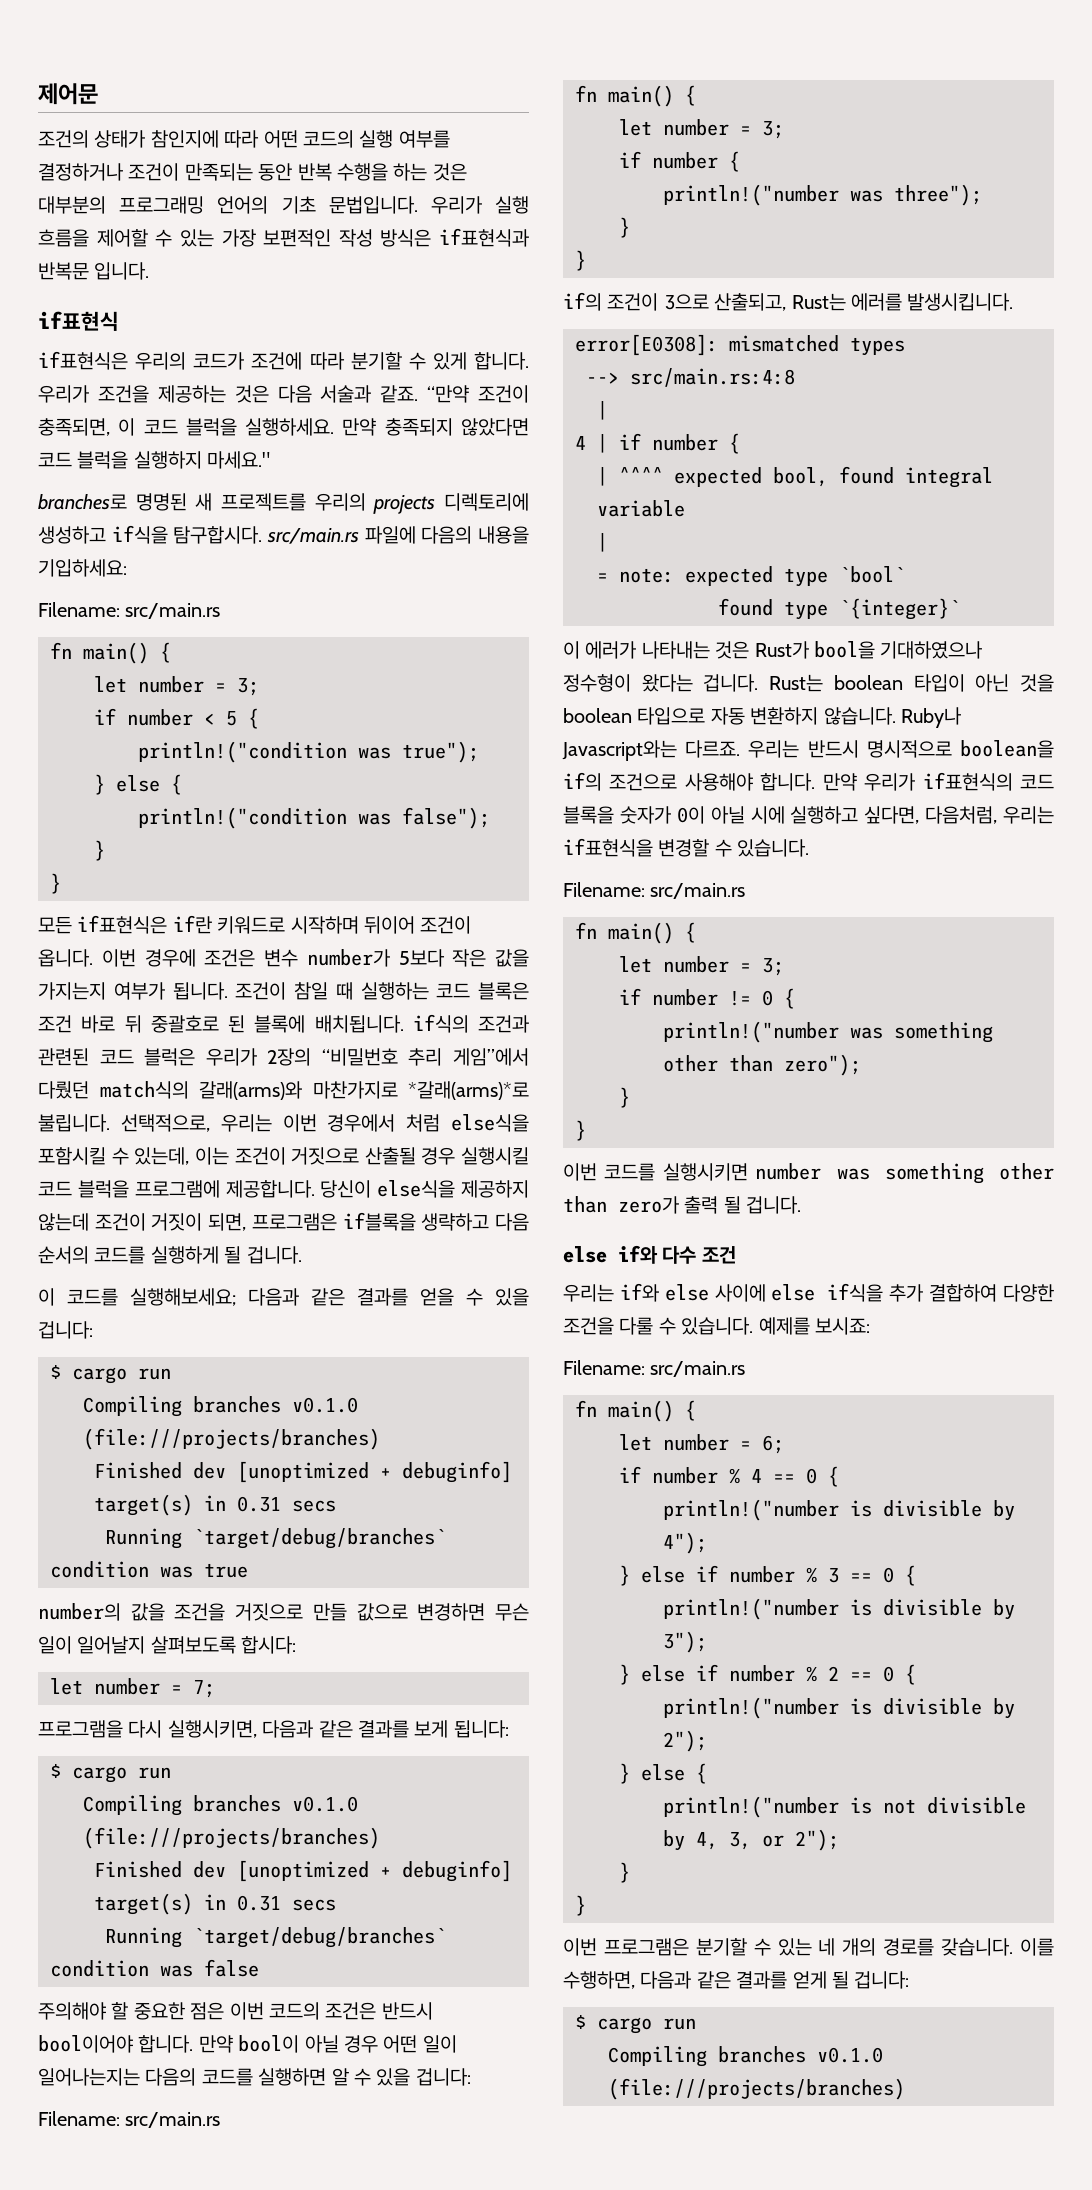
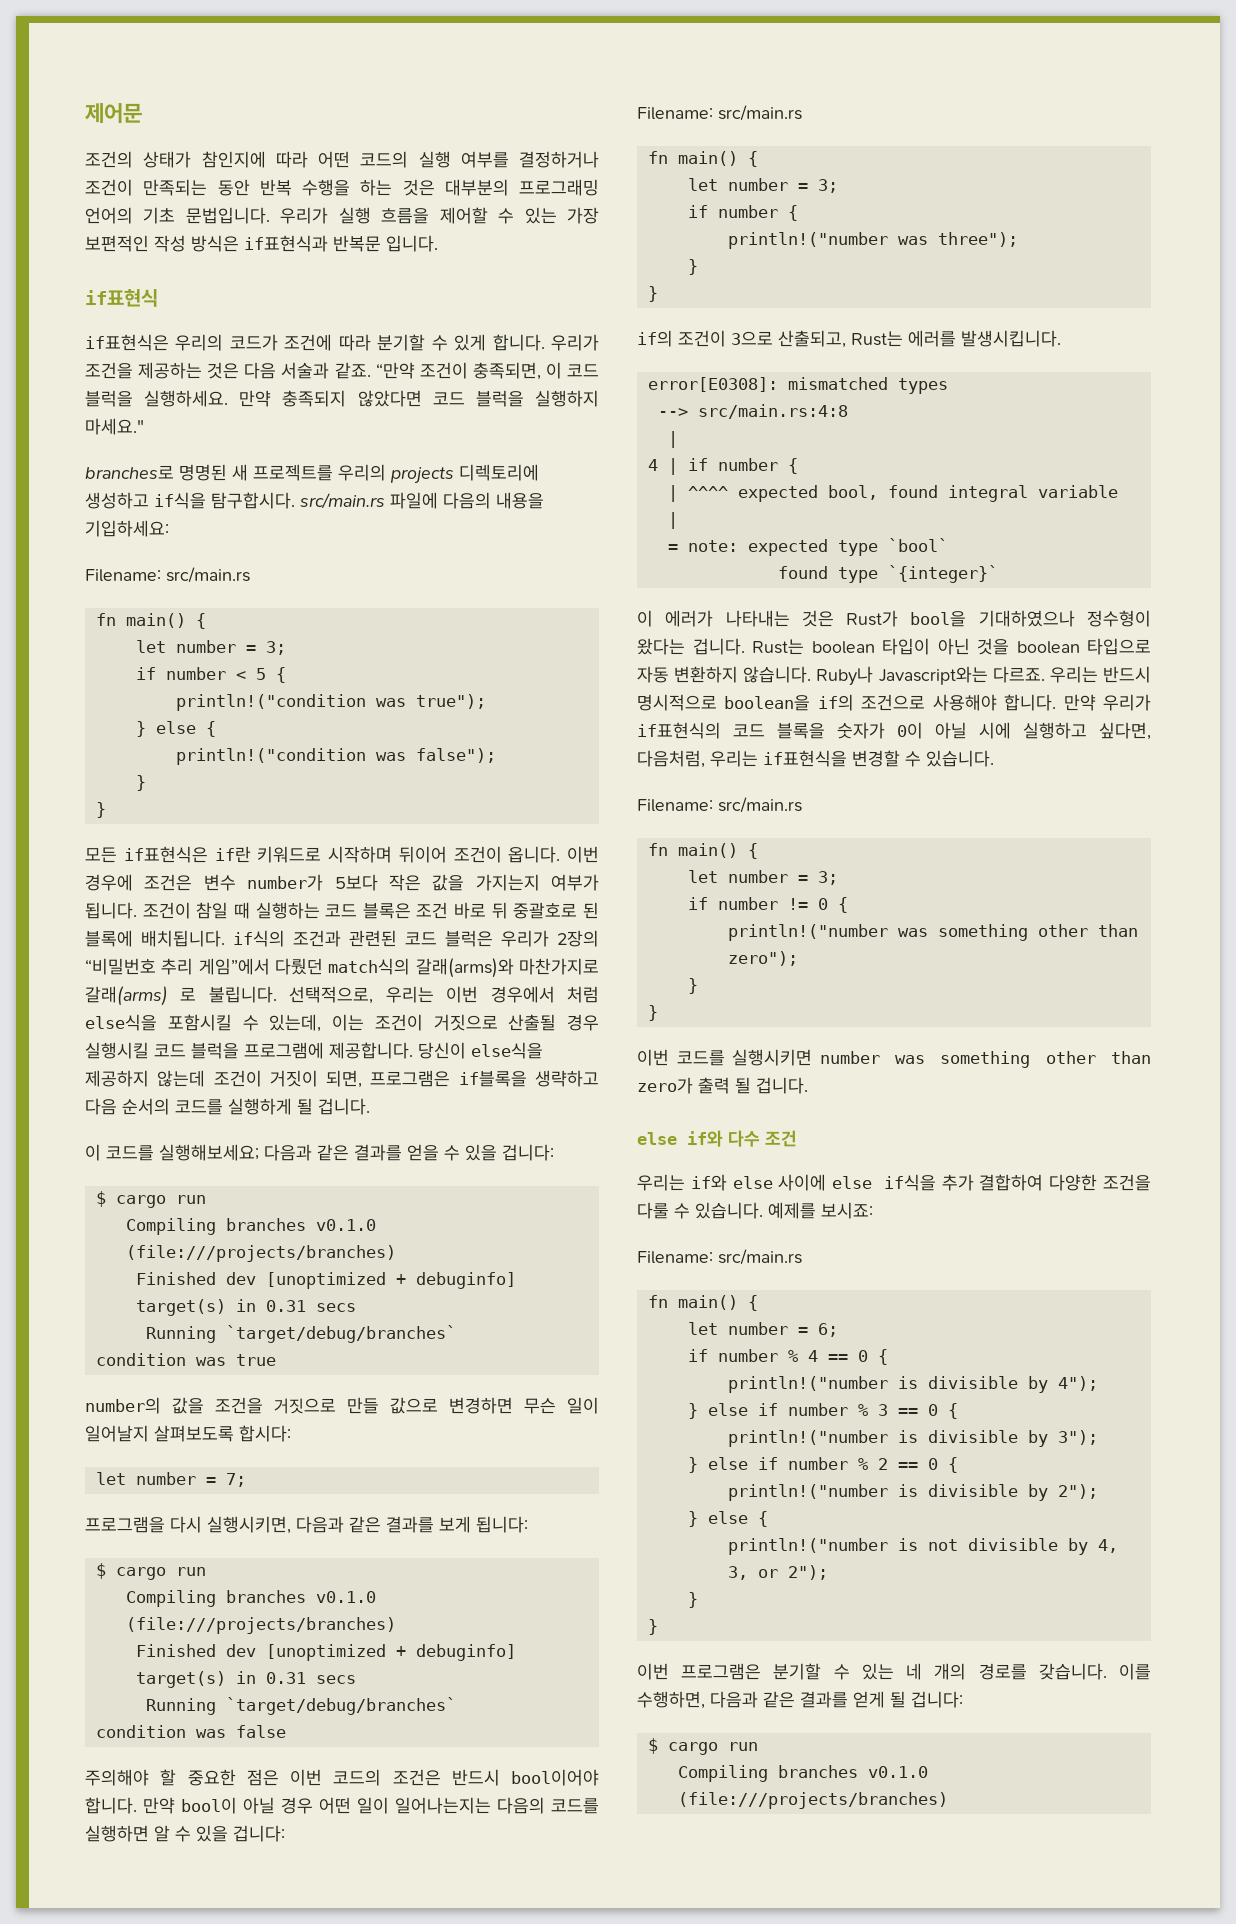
- 조건이 참일 때 실행하는 코드 블록은 조건 바로 뒤 중괄호로 된 블록에 배치됩니다. if식의 조건과 관련된 코드 블럭은 우리가 2장의 “비밀번호 추리 게임”에서 다뤘던 match식의 갈래(arms)와 마찬가지로 *갈래(arms)*로 불립니다.
+ 조건이 참일 때 실행하는 코드 블록은 조건 바로 뒤 중괄호로 된 블록에 배치됩니다. if식의 조건과 관련된 코드 블럭은 우리가 2장의 “비밀번호 추리 게임”에서 다뤘던 match식의 갈래(arms)와 마찬가지로 갈래(arms) 로 불립니다.

